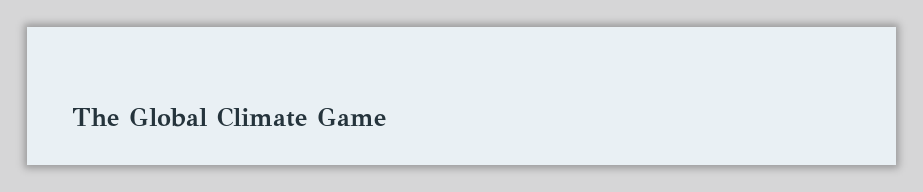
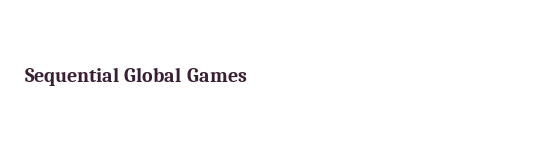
- The Global Climate Game
+ Sequential Global Games

